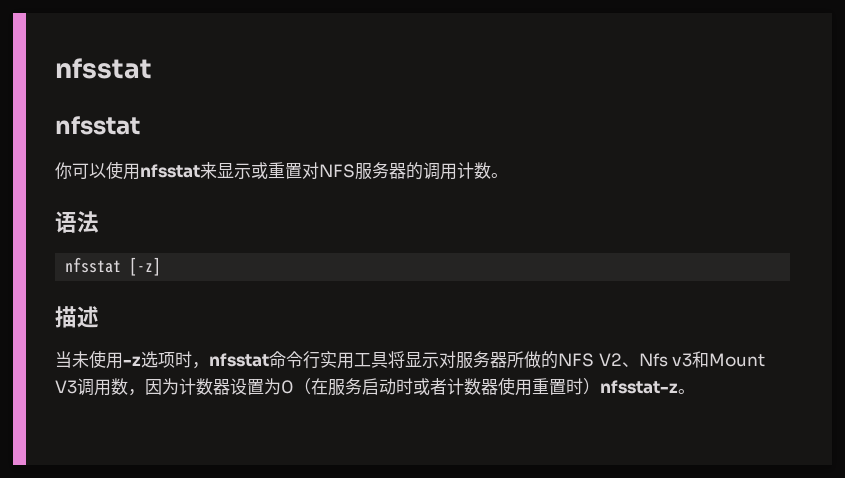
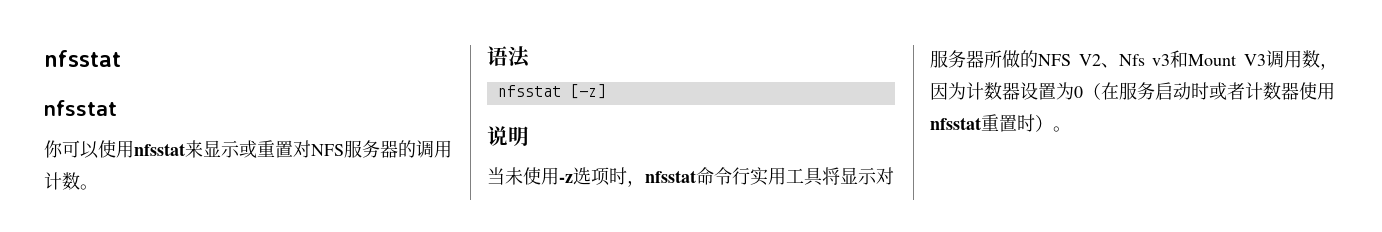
- 描述
+ 说明
- 当未使用-z选项时，nfsstat命令行实用工具将显示对服务器所做的NFS V2、Nfs v3和Mount V3调用数，因为计数器设置为0（在服务启动时或者计数器使用重置时）nfsstat-z。
+ 当未使用-z选项时，nfsstat命令行实用工具将显示对服务器所做的NFS V2、Nfs v3和Mount V3调用数，因为计数器设置为0（在服务启动时或者计数器使用nfsstat重置时）。

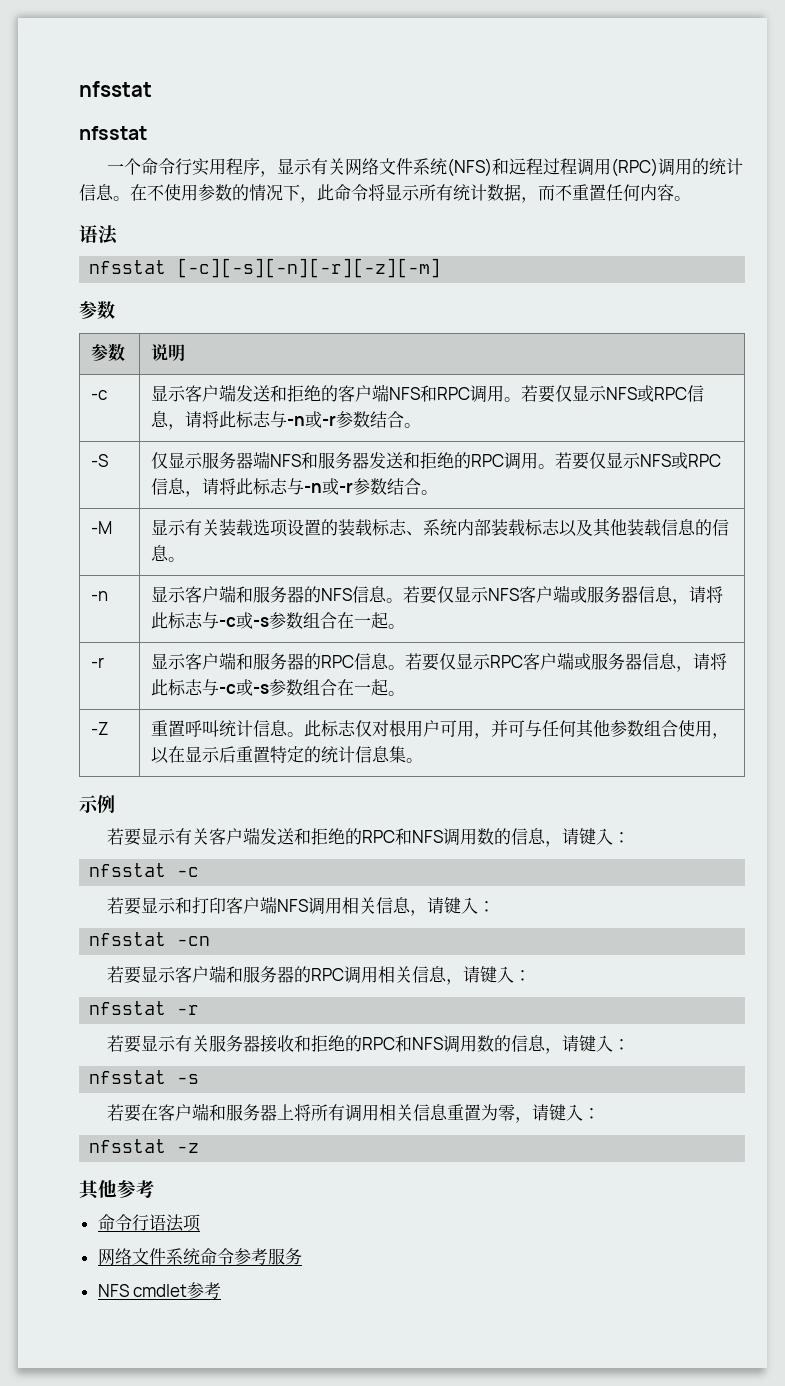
- 你可以使用nfsstat来显示或重置对NFS服务器的调用计数。
+ 一个命令行实用程序，显示有关网络文件系统(NFS)和远程过程调用(RPC)调用的统计信息。在不使用参数的情况下，此命令将显示所有统计数据，而不重置任何内容。
  语法
- nfsstat [-z]
- 说明
- 当未使用-z选项时，nfsstat命令行实用工具将显示对服务器所做的NFS V2、Nfs v3和Mount V3调用数，因为计数器设置为0（在服务启动时或者计数器使用nfsstat重置时）。
+ nfsstat [-c][-s][-n][-r][-z][-m]
+ 参数
+ 参数 | 说明
+ -c | 显示客户端发送和拒绝的客户端NFS和RPC调用。若要仅显示NFS或RPC信息，请将此标志与-n或-r参数结合。
+ -S | 仅显示服务器端NFS和服务器发送和拒绝的RPC调用。若要仅显示NFS或RPC信息，请将此标志与-n或-r参数结合。
+ -M | 显示有关装载选项设置的装载标志、系统内部装载标志以及其他装载信息的信息。
+ -n | 显示客户端和服务器的NFS信息。若要仅显示NFS客户端或服务器信息，请将此标志与-c或-s参数组合在一起。
+ -r | 显示客户端和服务器的RPC信息。若要仅显示RPC客户端或服务器信息，请将此标志与-c或-s参数组合在一起。
+ -Z | 重置呼叫统计信息。此标志仅对根用户可用，并可与任何其他参数组合使用，以在显示后重置特定的统计信息集。
+ 示例
+ 若要显示有关客户端发送和拒绝的RPC和NFS调用数的信息，请键入：
+ nfsstat -c
+ 若要显示和打印客户端NFS调用相关信息，请键入：
+ nfsstat -cn
+ 若要显示客户端和服务器的RPC调用相关信息，请键入：
+ nfsstat -r
+ 若要显示有关服务器接收和拒绝的RPC和NFS调用数的信息，请键入：
+ nfsstat -s
+ 若要在客户端和服务器上将所有调用相关信息重置为零，请键入：
+ nfsstat -z
+ 其他参考
+ 命令行语法项
+ 网络文件系统命令参考服务
+ NFS cmdlet参考

